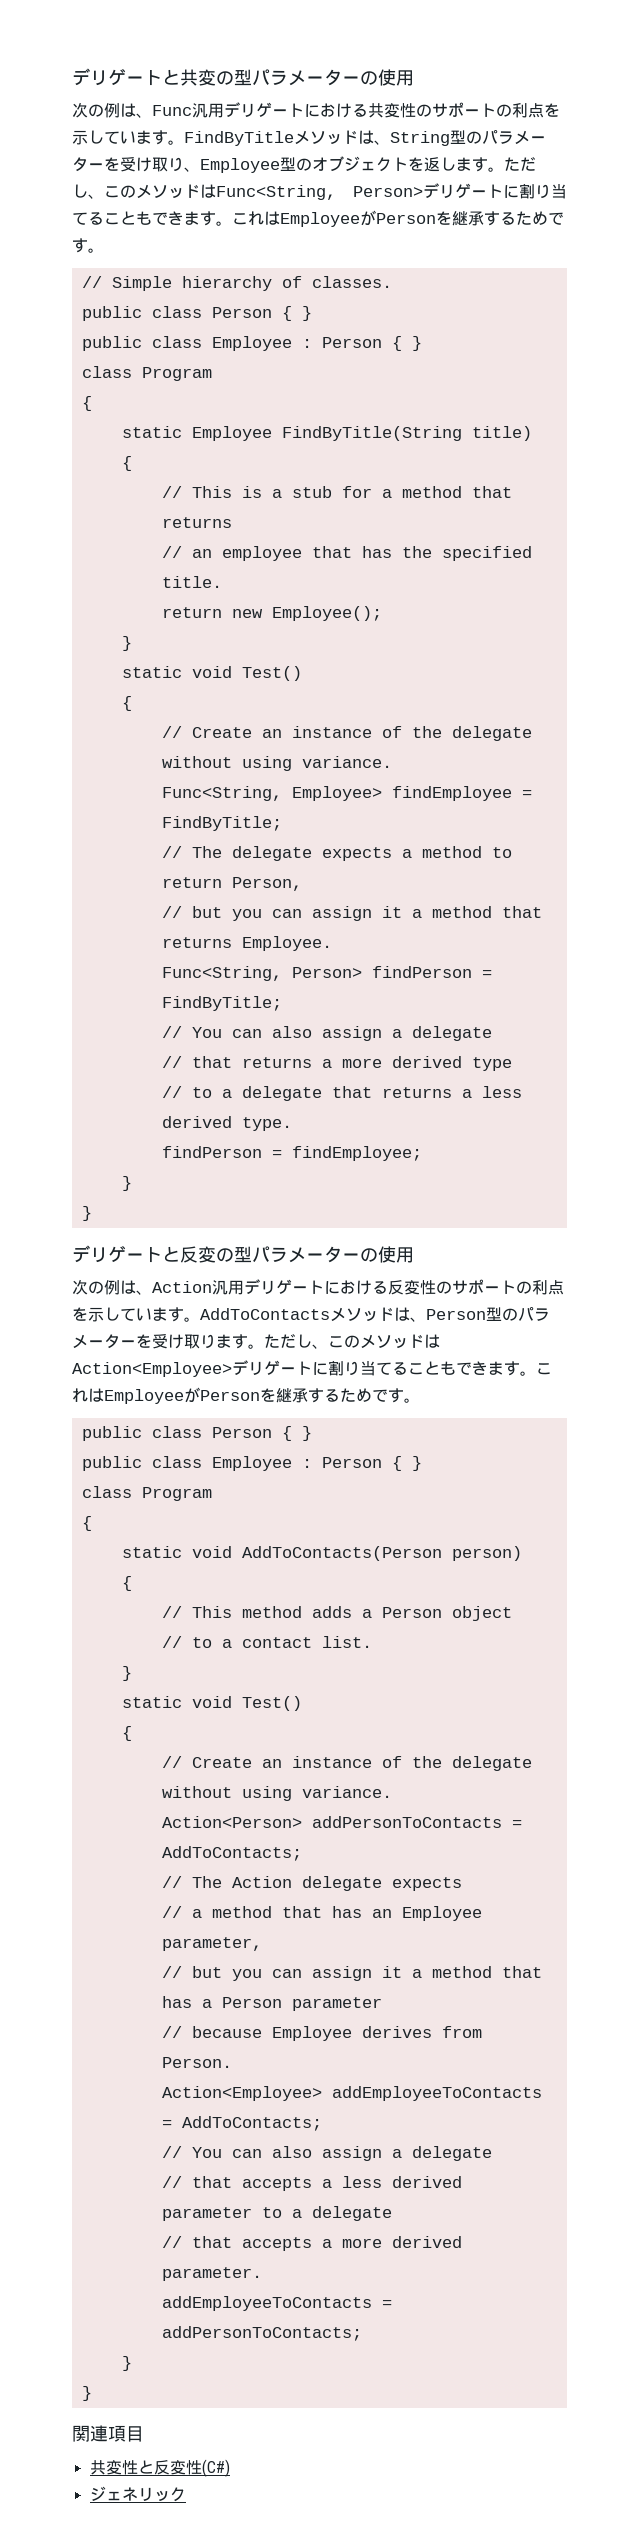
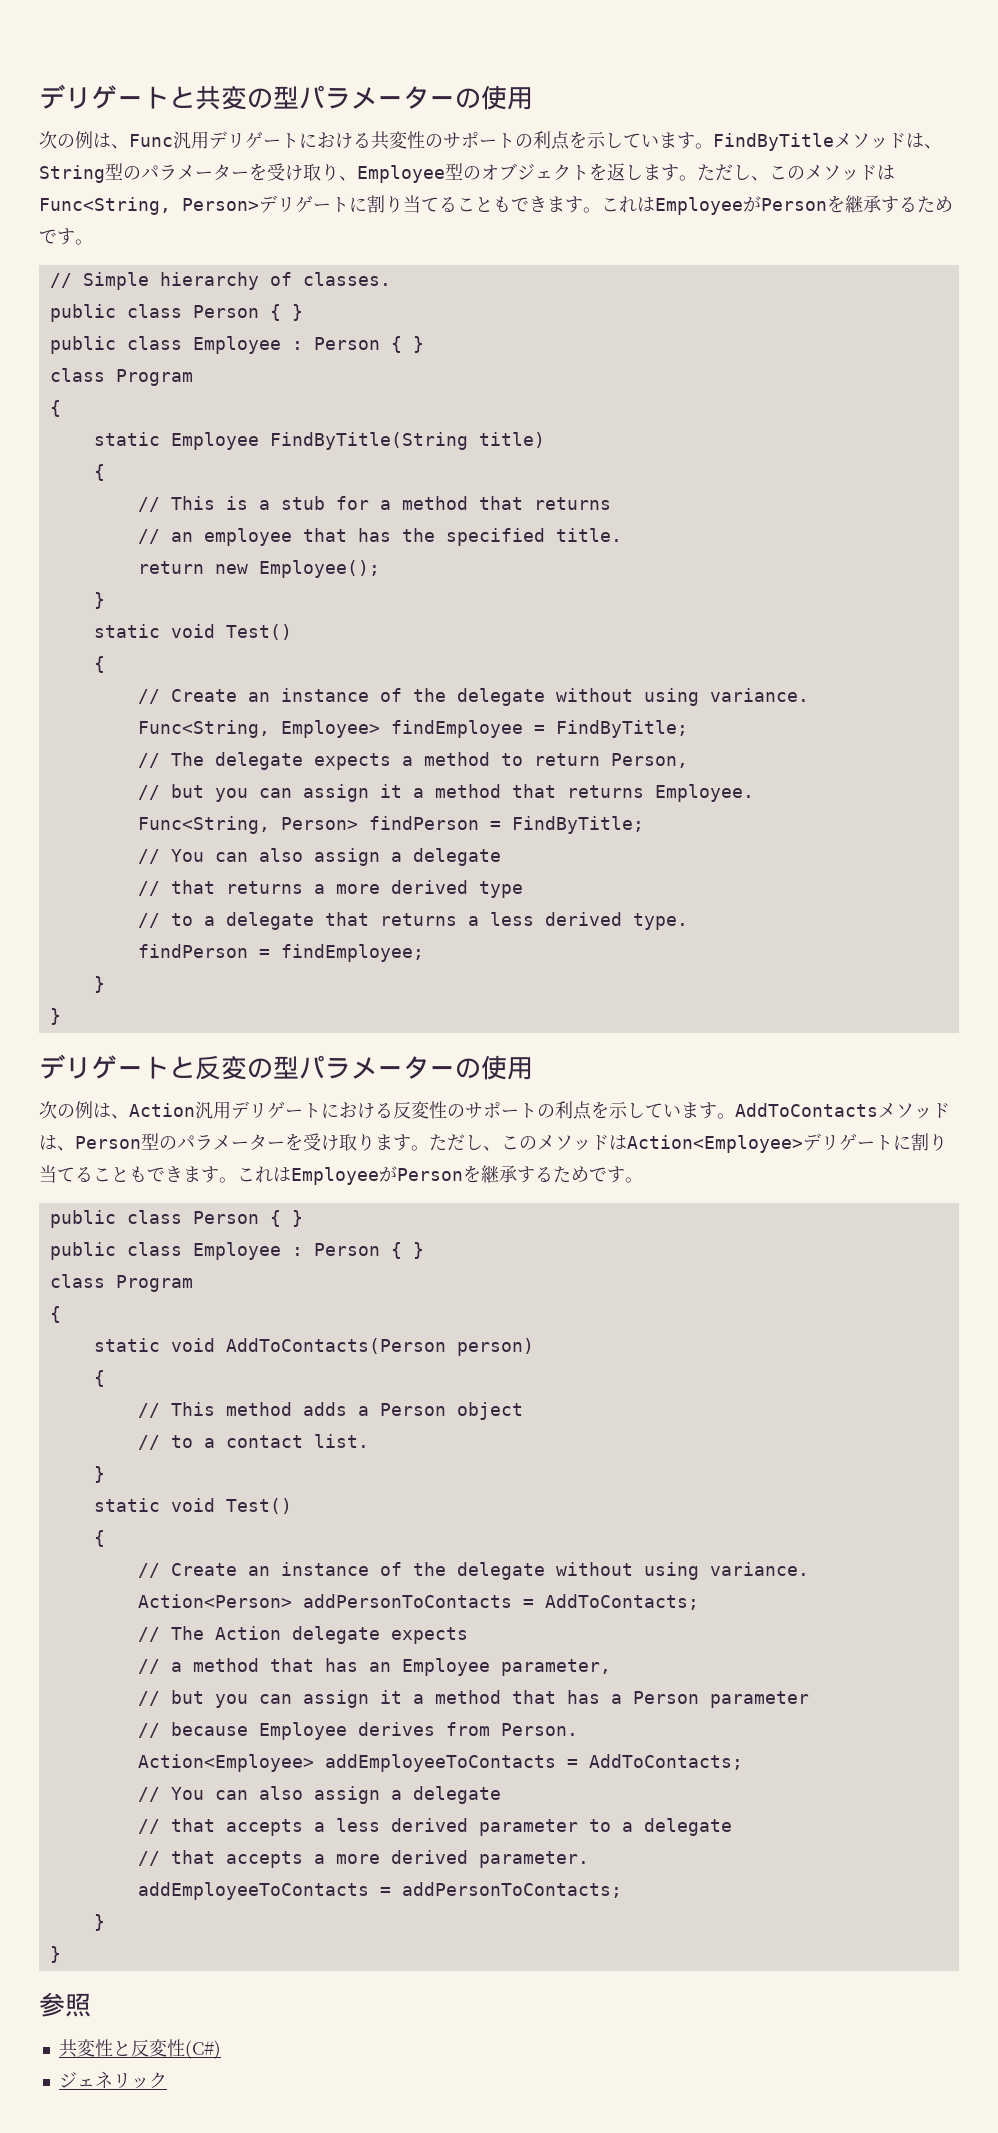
- 関連項目
+ 参照

